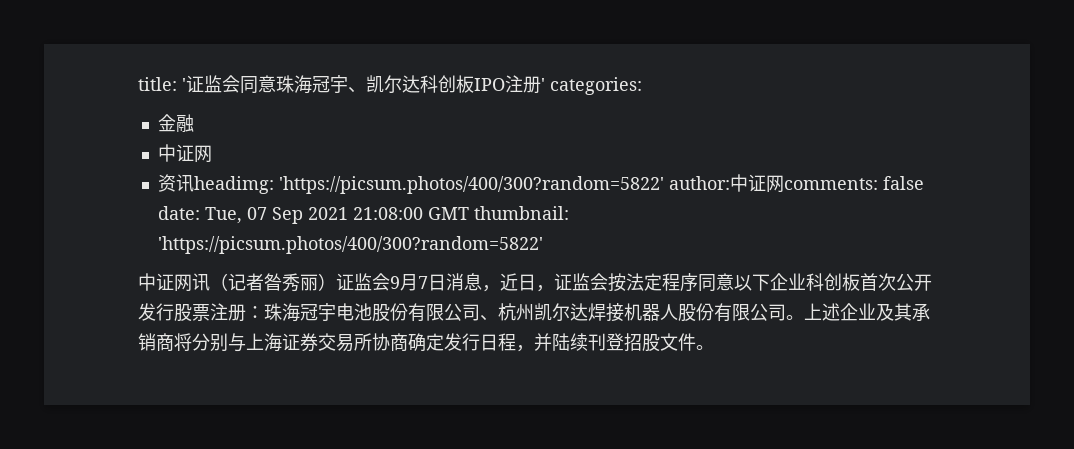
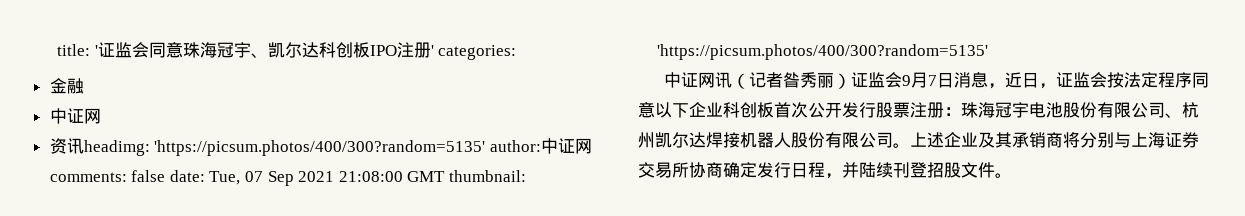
- 资讯headimg: 'https://picsum.photos/400/300?random=5822' author:中证网comments: false date: Tue, 07 Sep 2021 21:08:00 GMT thumbnail: 'https://picsum.photos/400/300?random=5822'
+ 资讯headimg: 'https://picsum.photos/400/300?random=5135' author:中证网comments: false date: Tue, 07 Sep 2021 21:08:00 GMT thumbnail: 'https://picsum.photos/400/300?random=5135'

